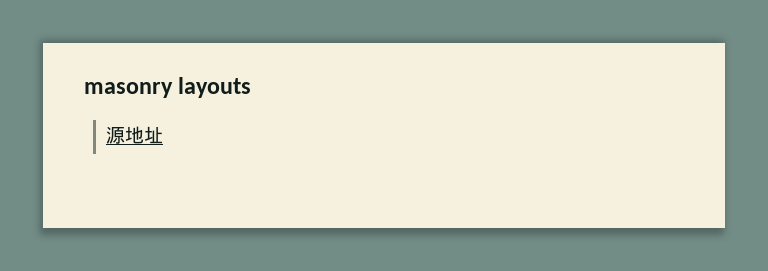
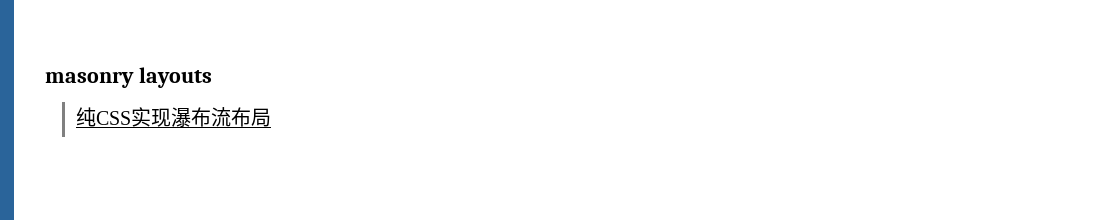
- 源地址
+ 纯CSS实现瀑布流布局

